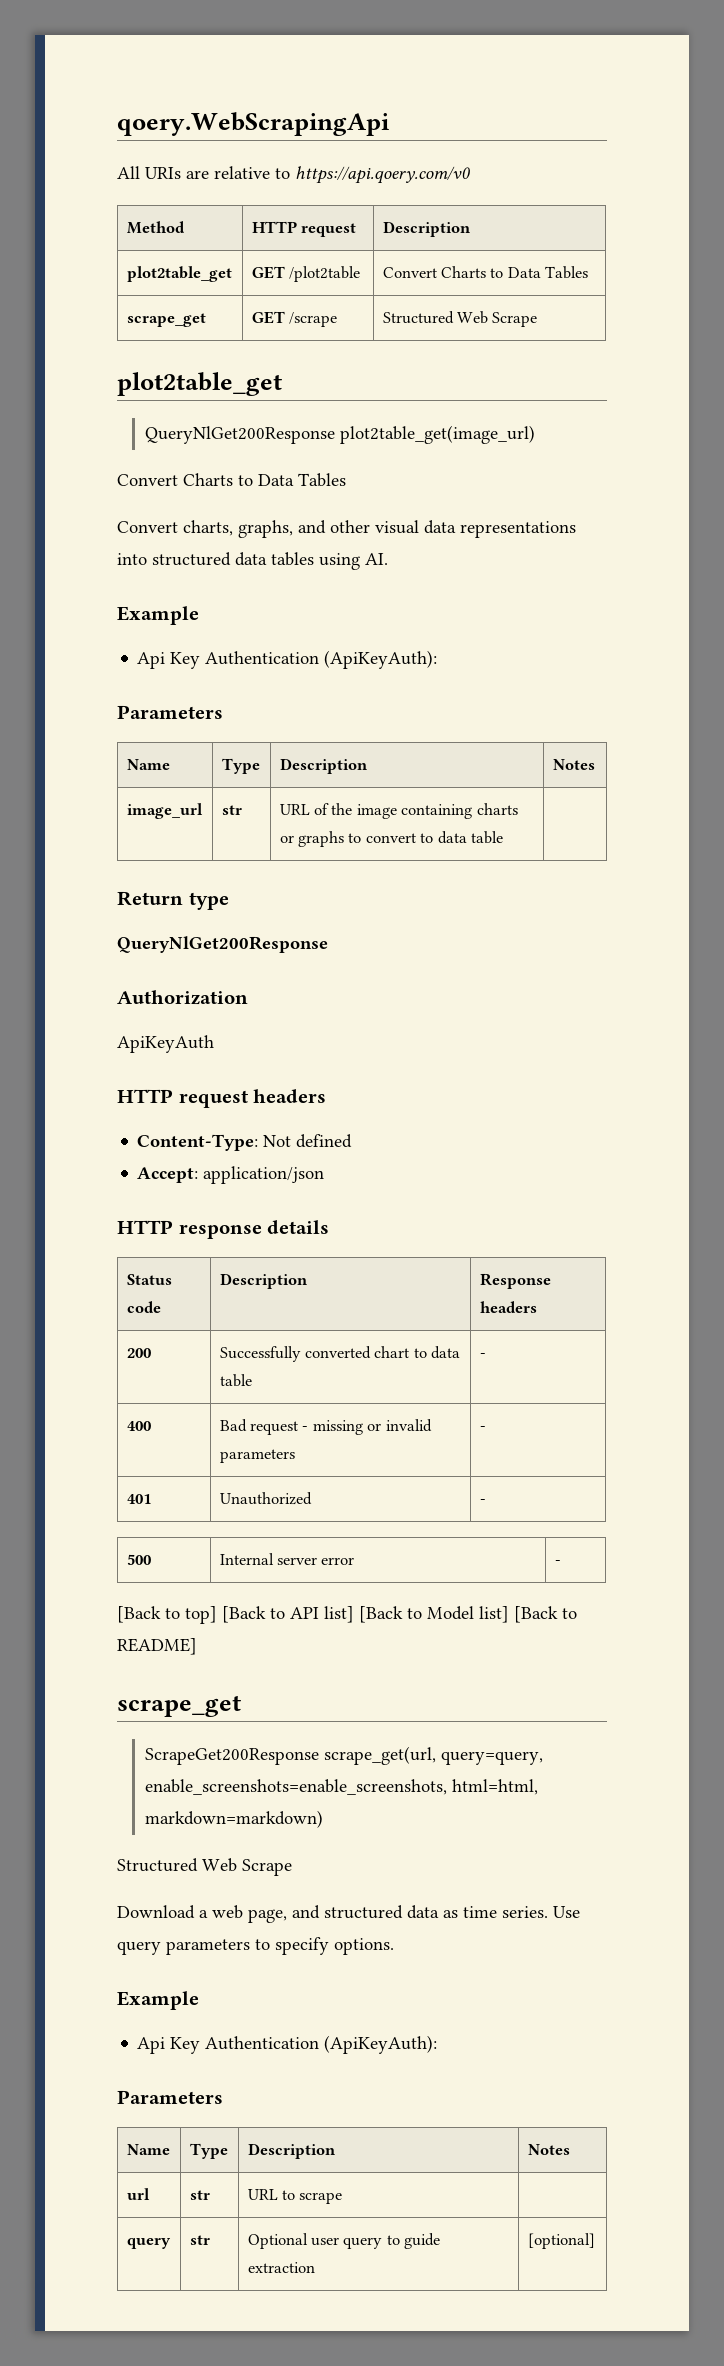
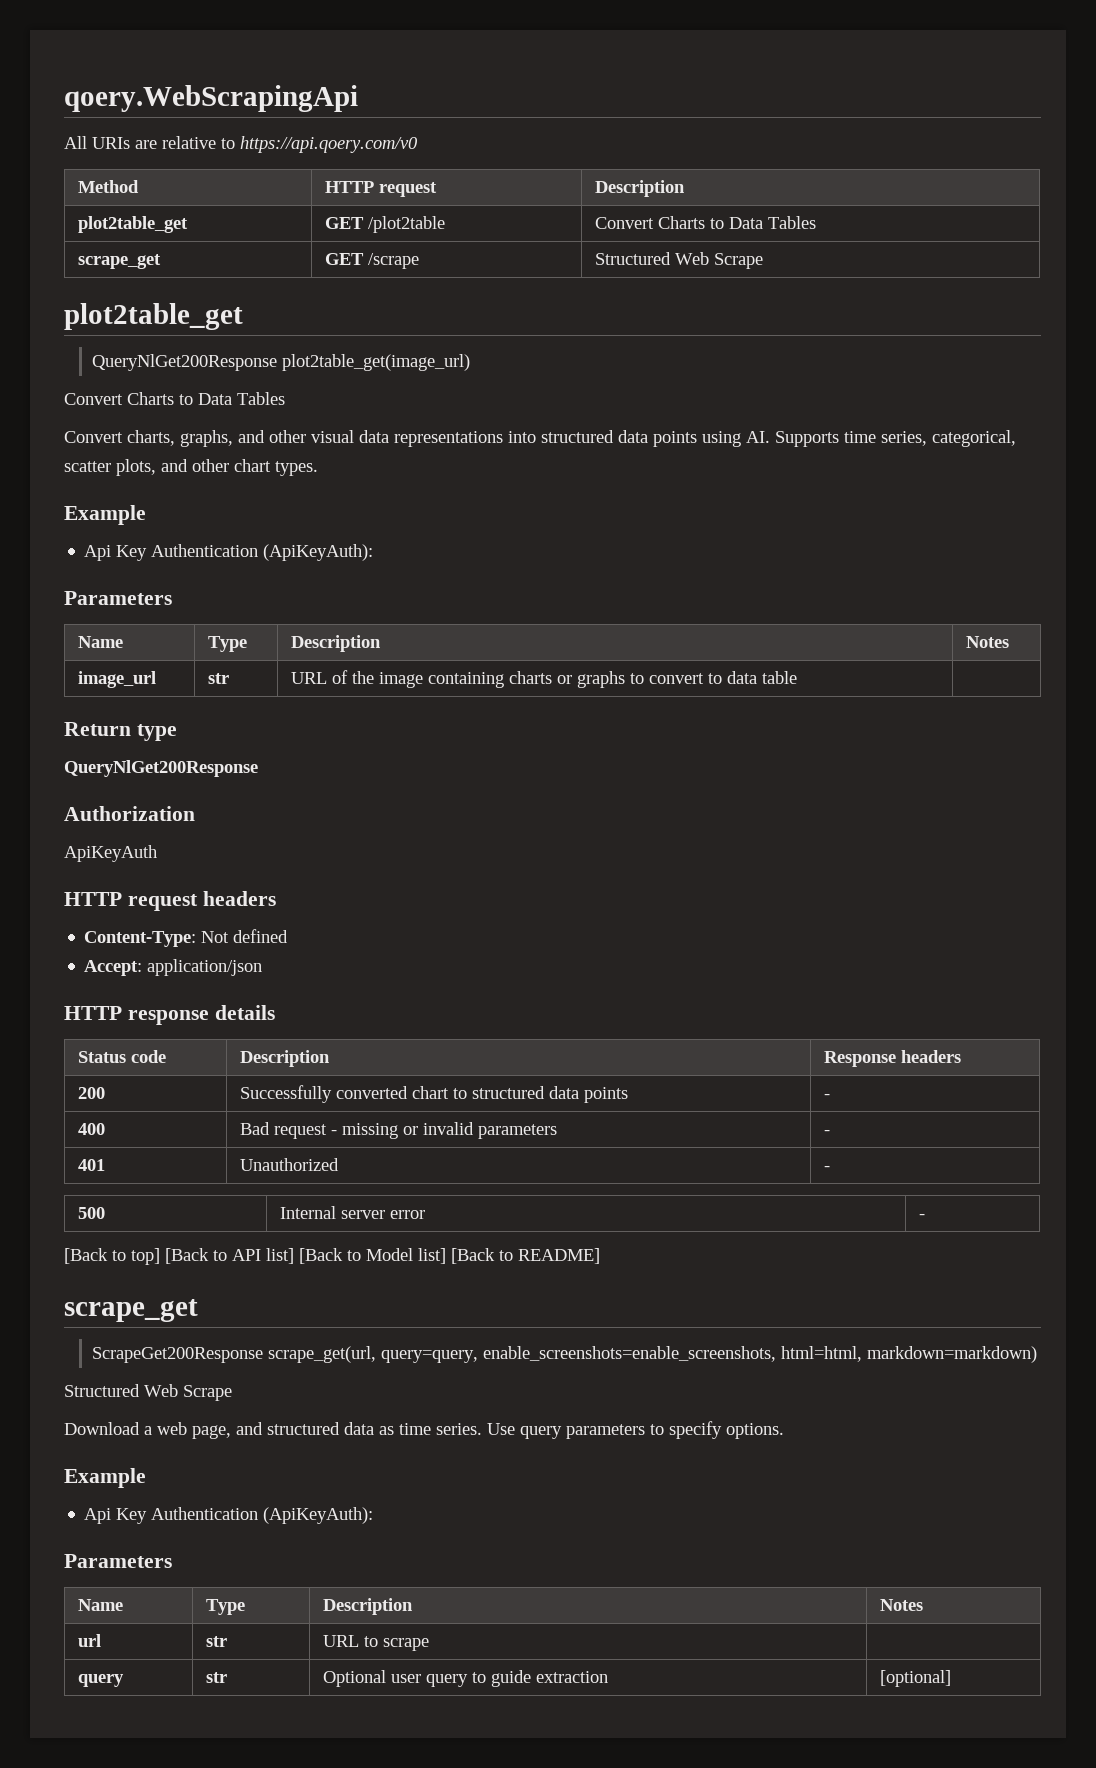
- Convert charts, graphs, and other visual data representations into structured data tables using AI.
+ Convert charts, graphs, and other visual data representations into structured data points using AI. Supports time series, categorical, scatter plots, and other chart types.
- 200 | Successfully converted chart to data table | -
+ 200 | Successfully converted chart to structured data points | -

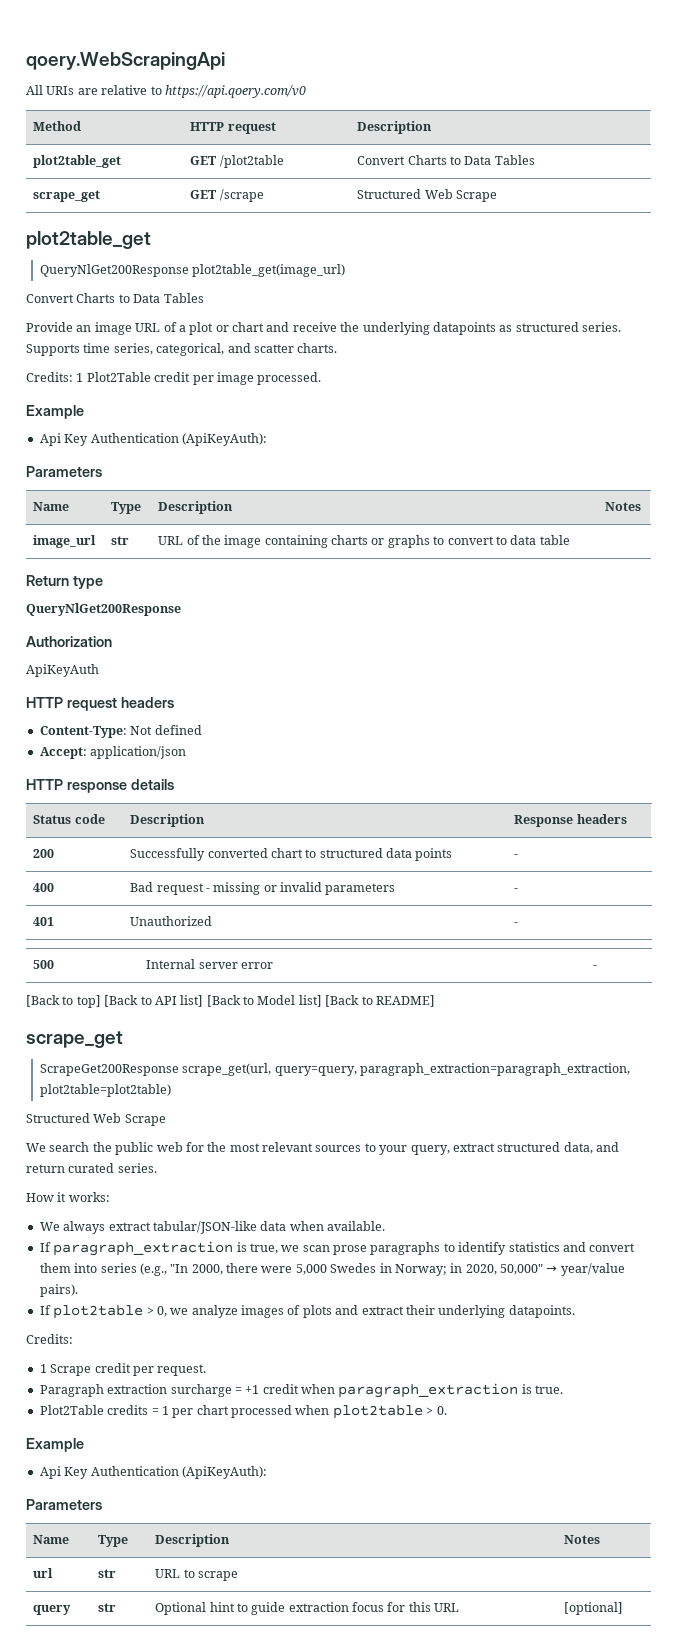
- Convert charts, graphs, and other visual data representations into structured data points using AI. Supports time series, categorical, scatter plots, and other chart types.
+ Provide an image URL of a plot or chart and receive the underlying datapoints as structured series. Supports time series, categorical, and scatter charts.
+ Credits: 1 Plot2Table credit per image processed.
- ScrapeGet200Response scrape_get(url, query=query, enable_screenshots=enable_screenshots, html=html, markdown=markdown)
+ ScrapeGet200Response scrape_get(url, query=query, paragraph_extraction=paragraph_extraction, plot2table=plot2table)
  Structured Web Scrape
- Download a web page, and structured data as time series. Use query parameters to specify options.
+ We search the public web for the most relevant sources to your query, extract structured data, and return curated series.
+ How it works:
+ We always extract tabular/JSON-like data when available.
+ If paragraph_extraction is true, we scan prose paragraphs to identify statistics and convert them into series (e.g., "In 2000, there were 5,000 Swedes in Norway; in 2020, 50,000" → year/value pairs).
+ If plot2table > 0, we analyze images of plots and extract their underlying datapoints.
+ Credits:
+ 1 Scrape credit per request.
+ Paragraph extraction surcharge = +1 credit when paragraph_extraction is true.
+ Plot2Table credits = 1 per chart processed when plot2table > 0.
- query | str | Optional user query to guide extraction | [optional]
+ query | str | Optional hint to guide extraction focus for this URL | [optional]

